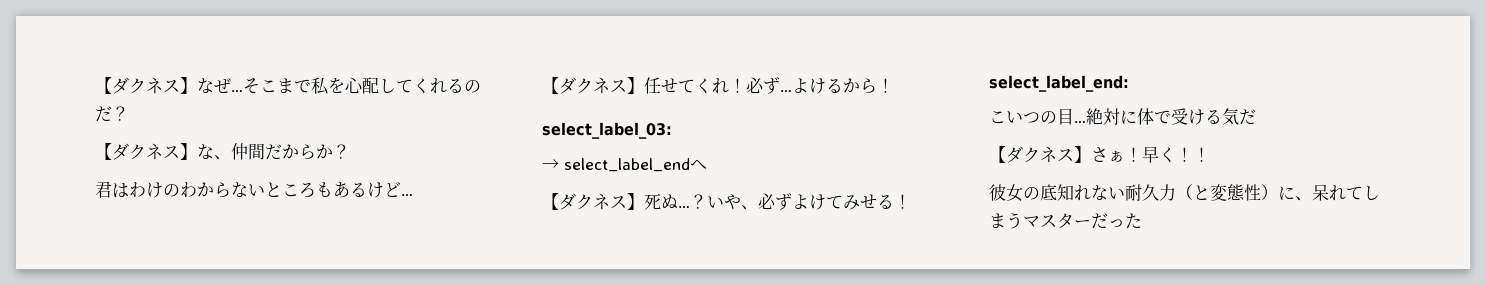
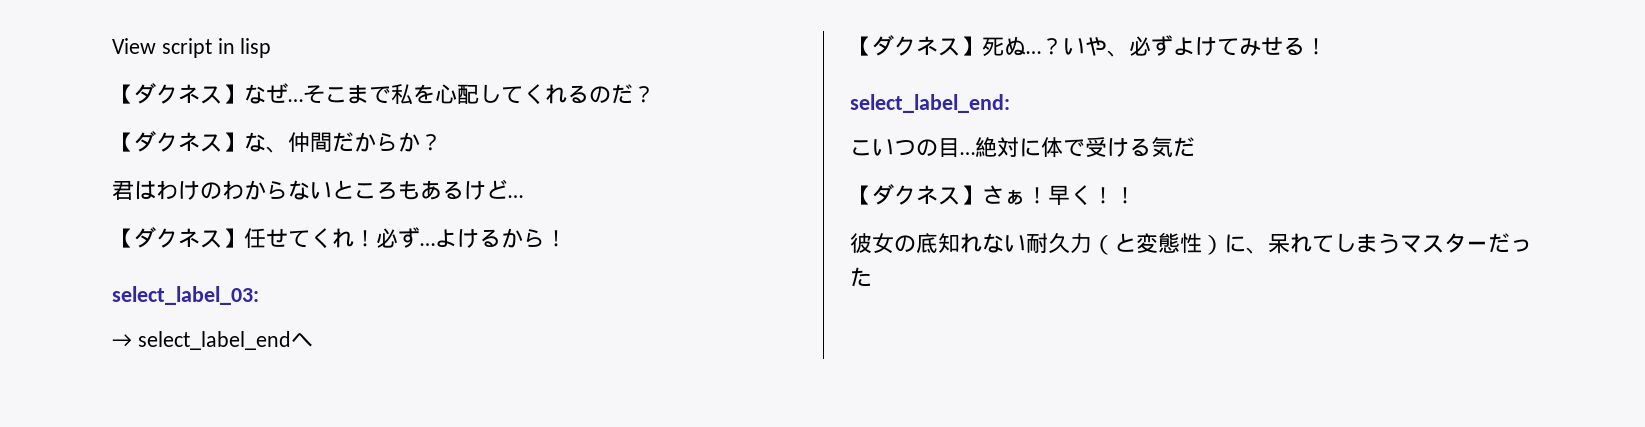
+ View script in lisp

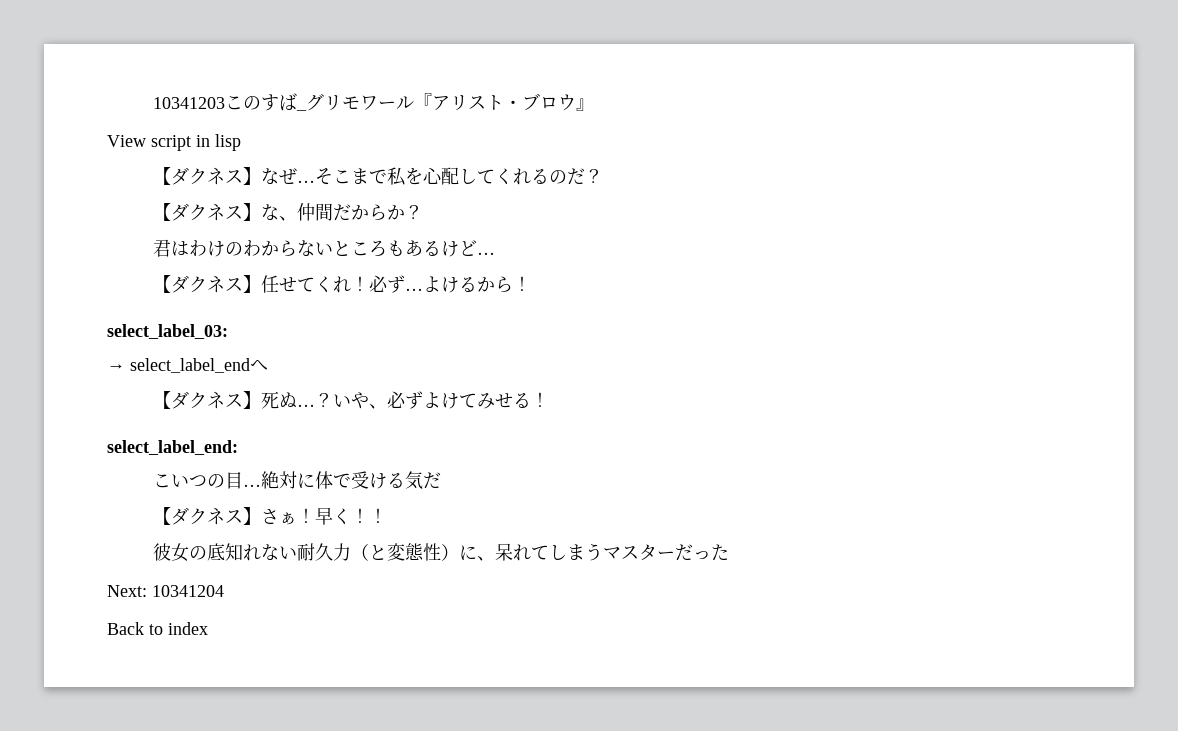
+ 10341203このすば_グリモワール『アリスト・ブロウ』
+ Next: 10341204
+ Back to index

